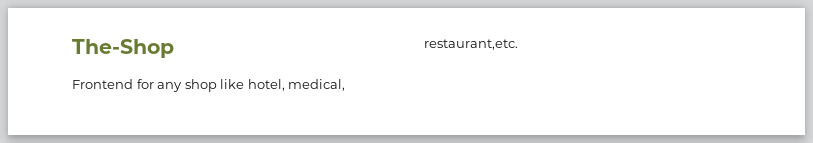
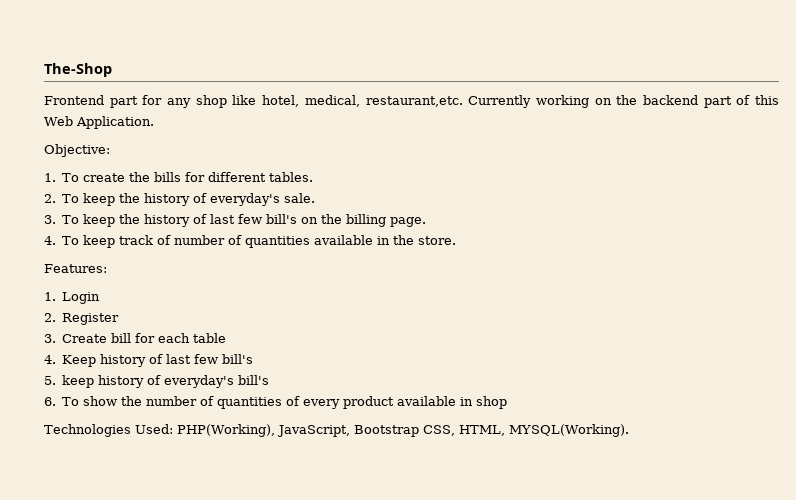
- Frontend for any shop like hotel, medical, restaurant,etc.
+ Frontend part for any shop like hotel, medical, restaurant,etc.
+ Currently working on the backend part of this Web Application.
+ Objective:
+ 1. To create the bills for different tables.
+ 2. To keep the history of everyday's sale.
+ 3. To keep the history of last few bill's on the billing page.
+ 4. To keep track of number of quantities available in the store.
+ Features:
+ 1. Login
+ 2. Register
+ 3. Create bill for each table
+ 4. Keep history of last few bill's
+ 5. keep history of everyday's bill's
+ 6. To show the number of quantities of every product available in shop
+ Technologies Used: PHP(Working), JavaScript, Bootstrap CSS, HTML, MYSQL(Working).

